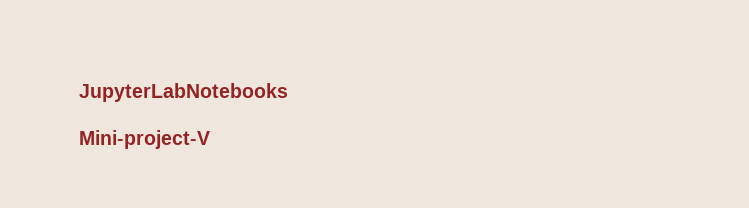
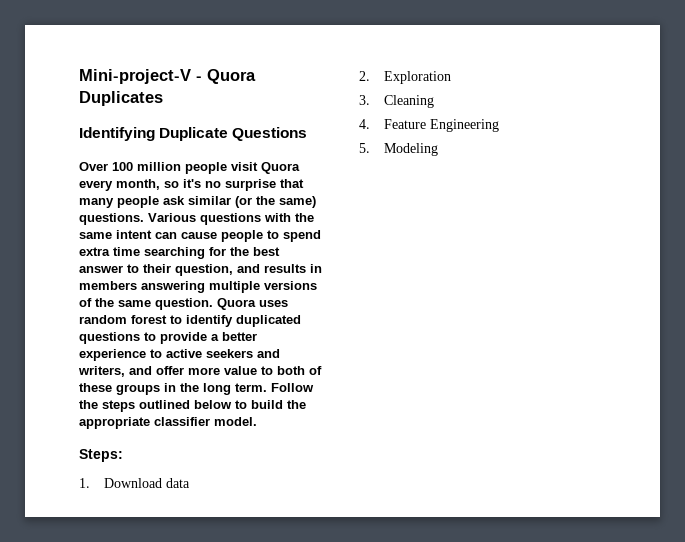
- JupyterLabNotebooks
- Mini-project-V
+ Mini-project-V - Quora Duplicates
+ Identifying Duplicate Questions
+ Over 100 million people visit Quora every month, so it's no surprise that many people ask similar (or the same) questions. Various questions with the same intent can cause people to spend extra time searching for the best answer to their question, and results in members answering multiple versions of the same question. Quora uses random forest to identify duplicated questions to provide a better experience to active seekers and writers, and offer more value to both of these groups in the long term. Follow the steps outlined below to build the appropriate classifier model.
+ Steps:
+ 1. Download data
+ 2. Exploration
+ 3. Cleaning
+ 4. Feature Engineering
+ 5. Modeling

